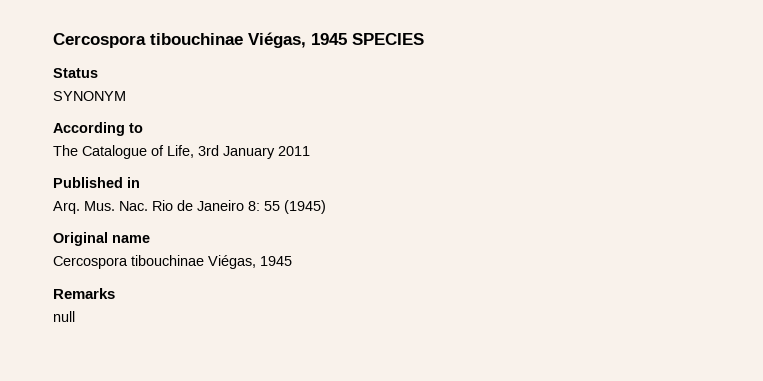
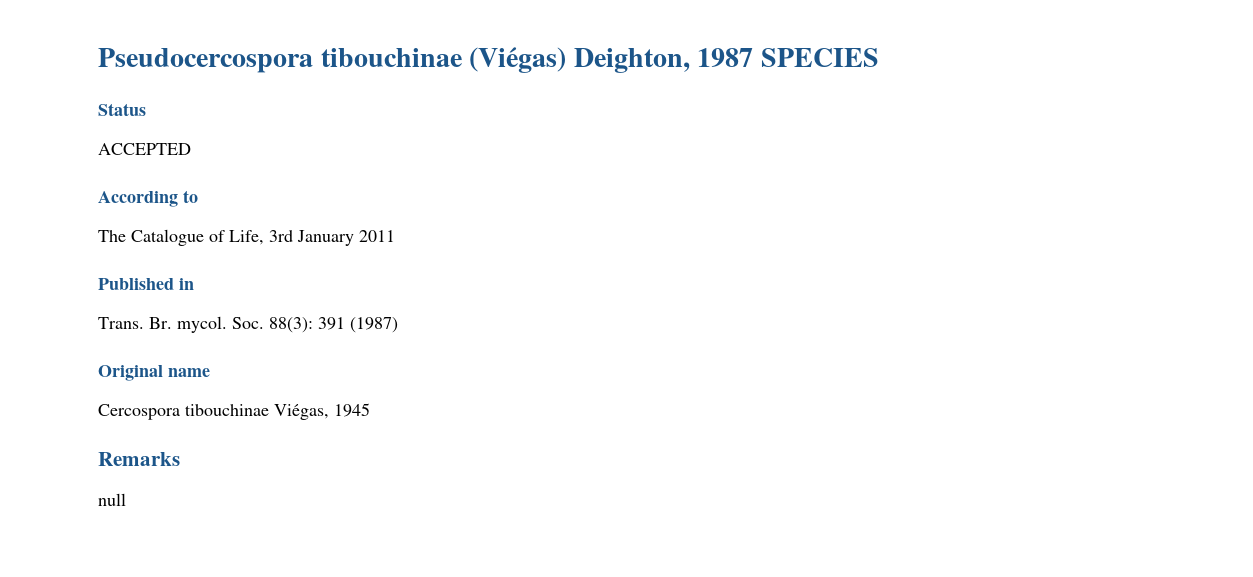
- Cercospora tibouchinae Viégas, 1945 SPECIES
+ Pseudocercospora tibouchinae (Viégas) Deighton, 1987 SPECIES
- SYNONYM
+ ACCEPTED
- Arq. Mus. Nac. Rio de Janeiro 8: 55 (1945)
+ Trans. Br. mycol. Soc. 88(3): 391 (1987)

